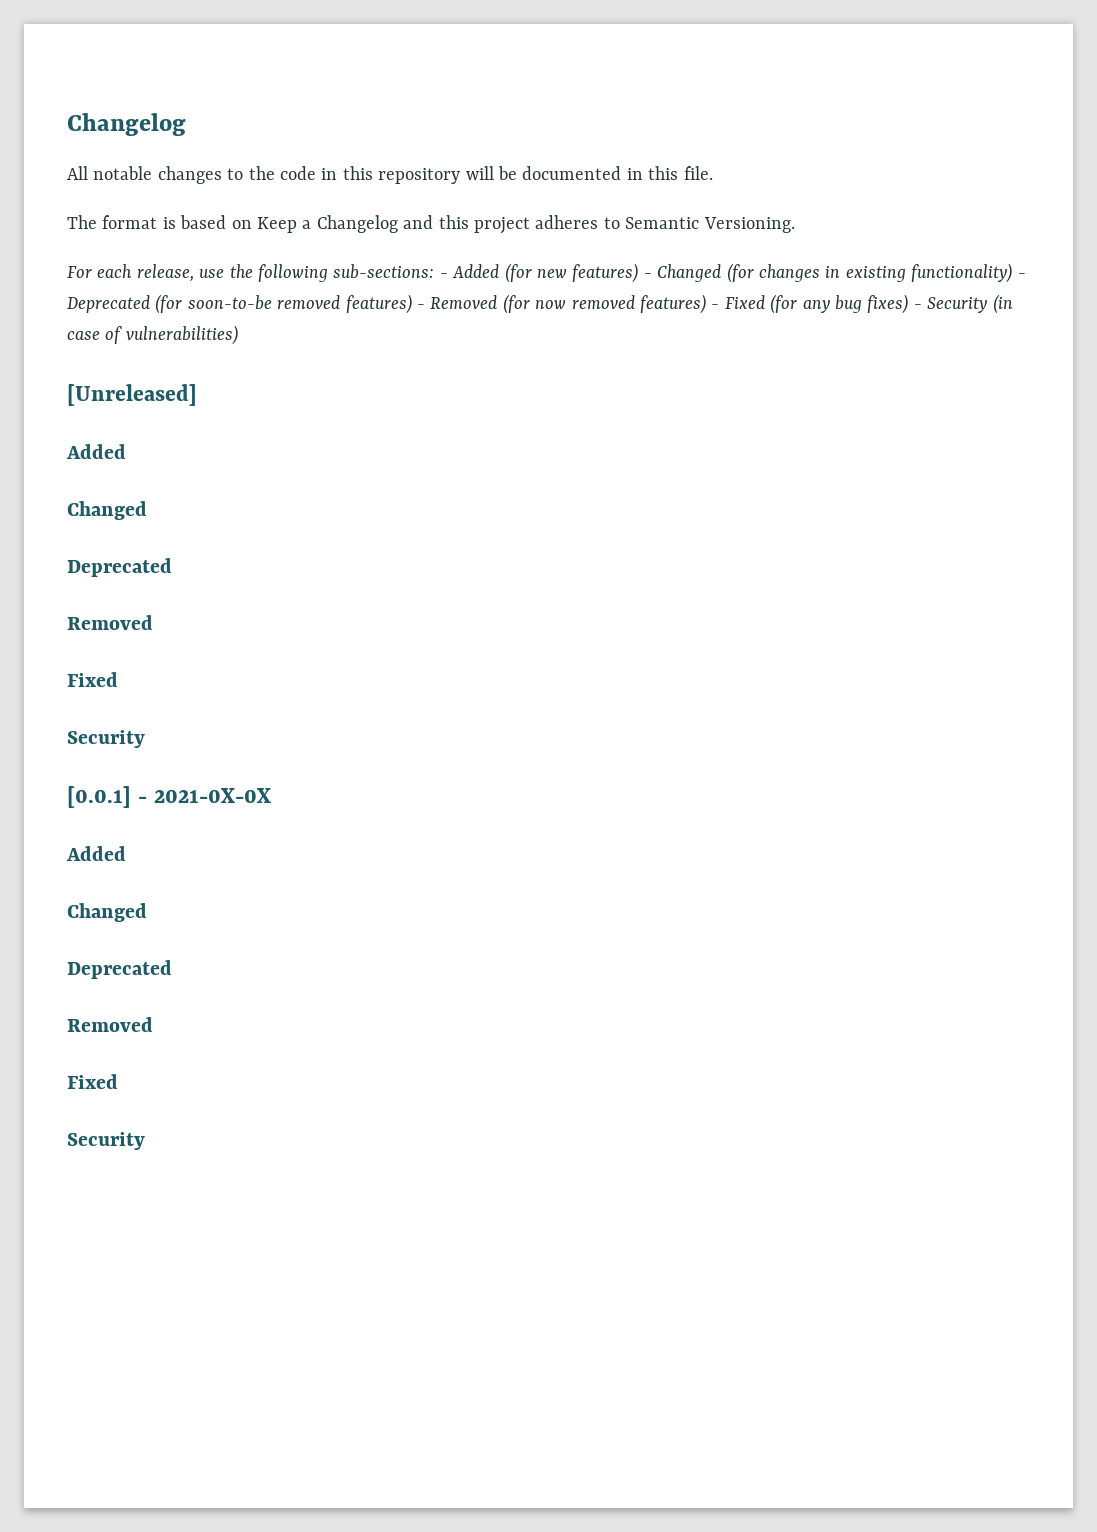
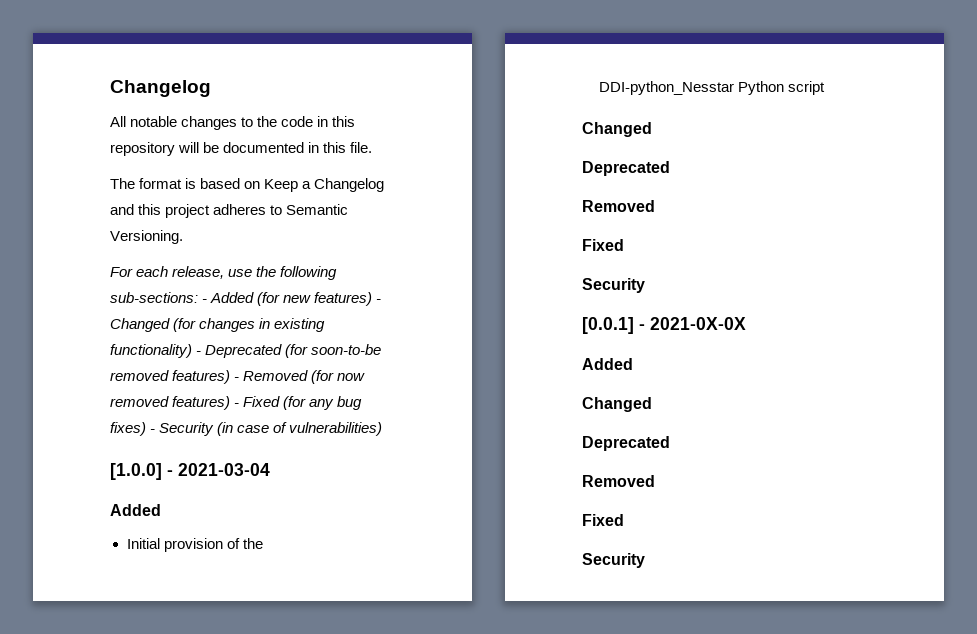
- [Unreleased]
+ [1.0.0] - 2021-03-04
  Added
+ Initial provision of the DDI-python_Nesstar Python script

